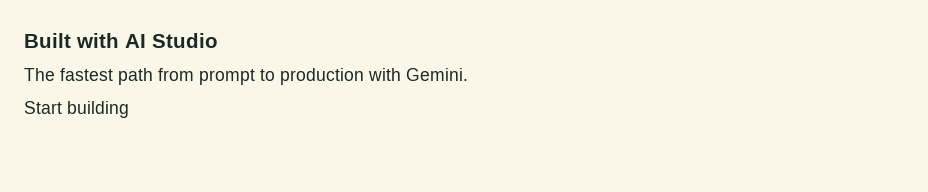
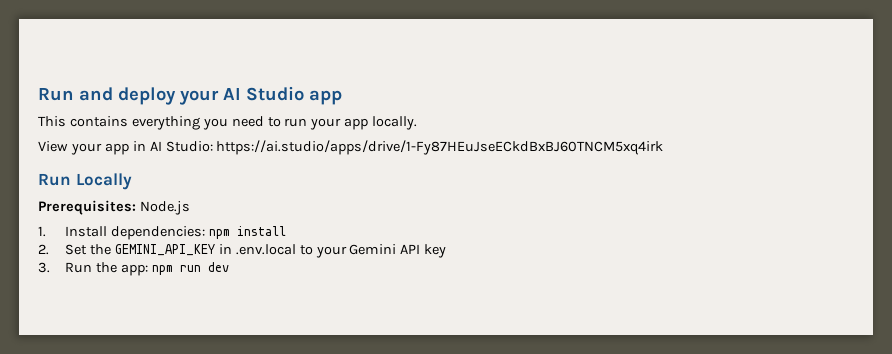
- Built with AI Studio
- The fastest path from prompt to production with Gemini.
- Start building
+ Run and deploy your AI Studio app
+ This contains everything you need to run your app locally.
+ View your app in AI Studio: https://ai.studio/apps/drive/1-Fy87HEuJseECkdBxBJ60TNCM5xq4irk
+ Run Locally
+ Prerequisites: Node.js
+ 1. Install dependencies: npm install
+ 2. Set the GEMINI_API_KEY in .env.local to your Gemini API key
+ 3. Run the app: npm run dev

